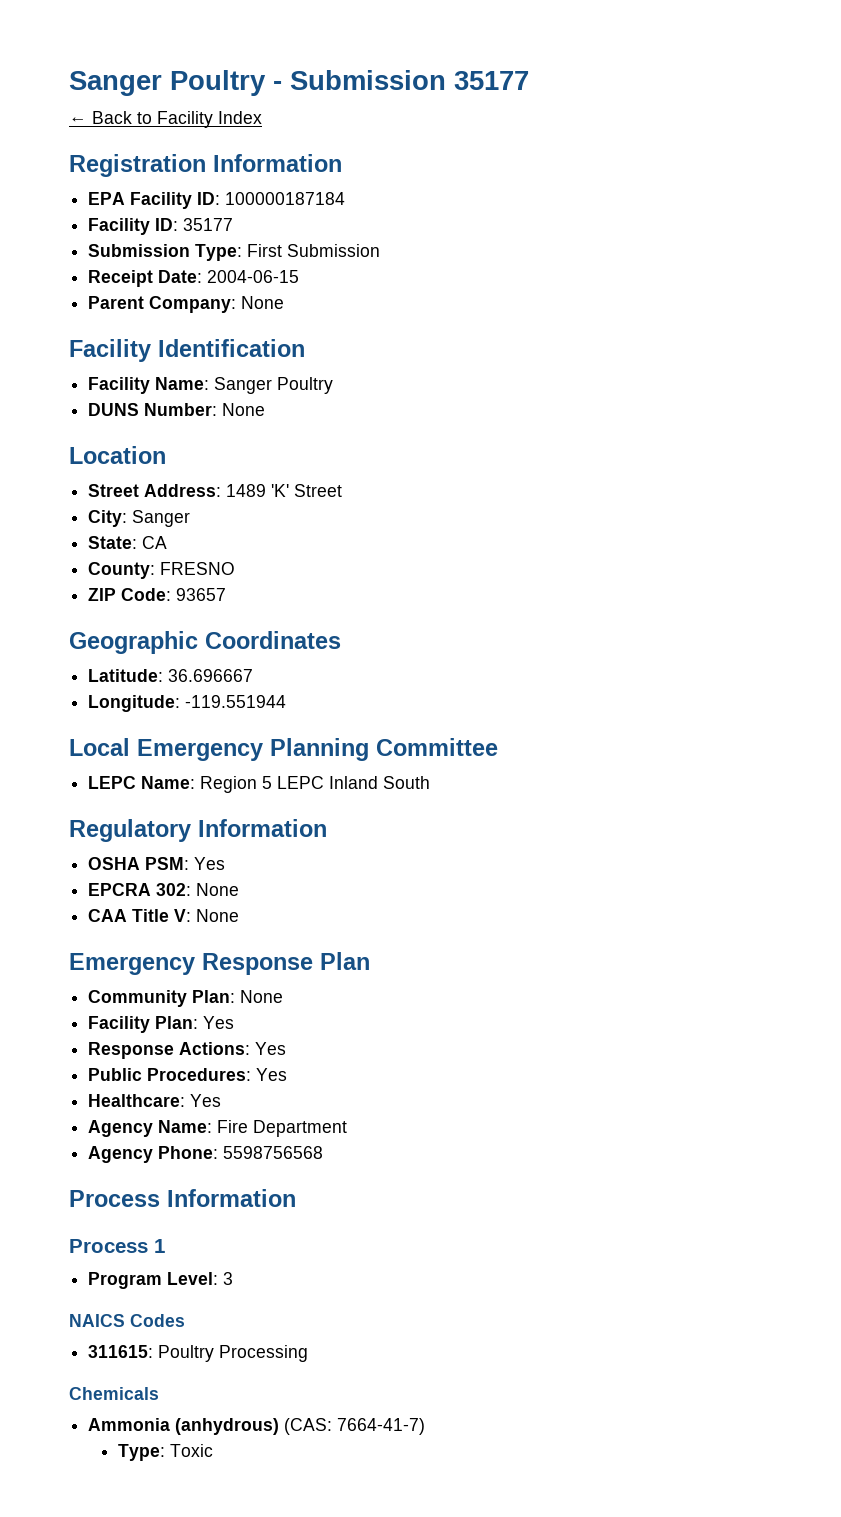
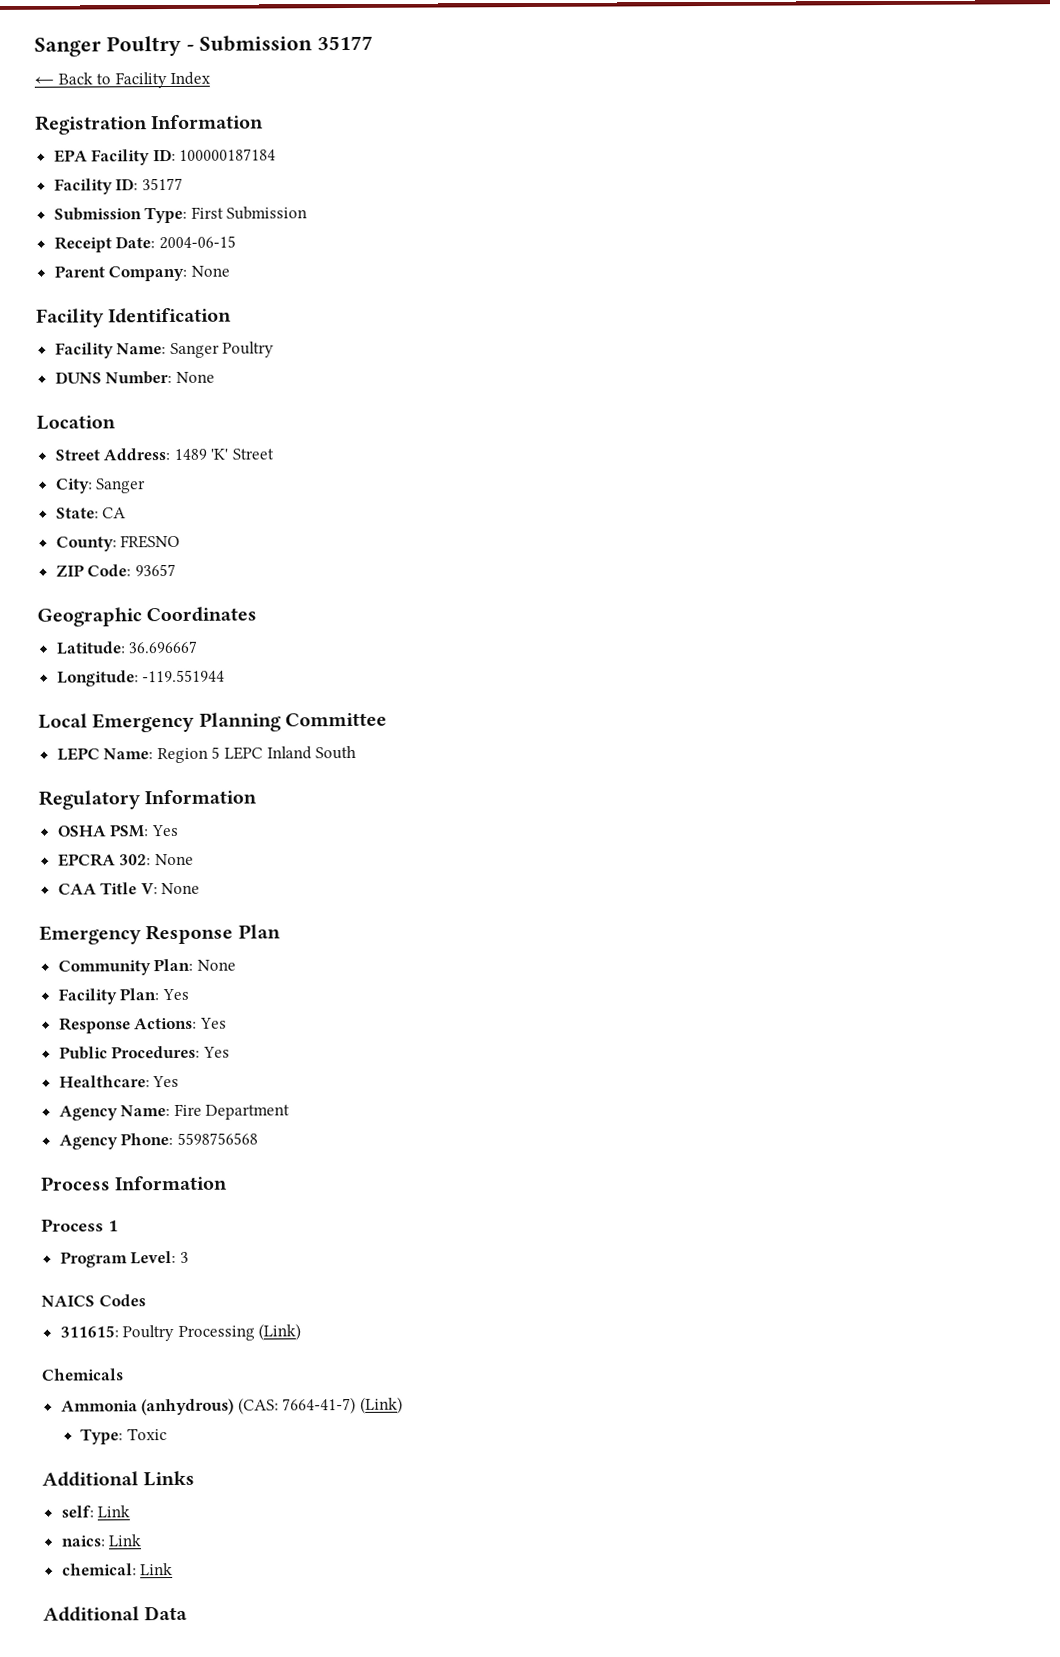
- 311615: Poultry Processing
+ 311615: Poultry Processing (Link)
- Ammonia (anhydrous) (CAS: 7664-41-7)
+ Ammonia (anhydrous) (CAS: 7664-41-7) (Link)
+ Additional Links
+ self: Link
+ naics: Link
+ chemical: Link
+ Additional Data

